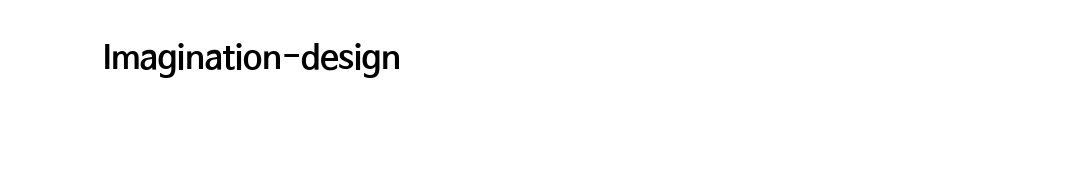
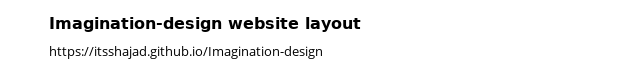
- Imagination-design
+ Imagination-design website layout
+ https://itsshajad.github.io/Imagination-design

